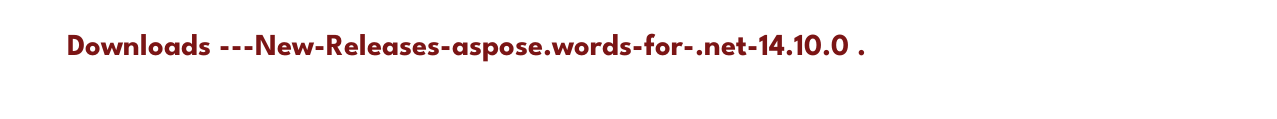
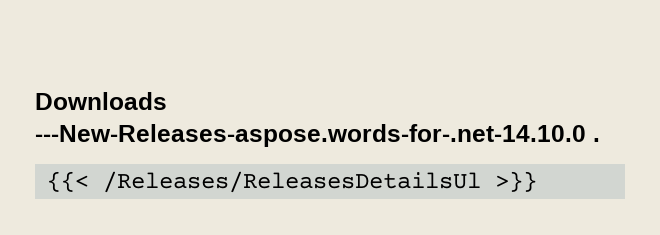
+ {{< /Releases/ReleasesDetailsUl >}}

